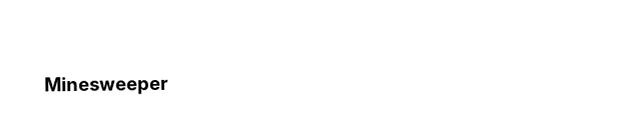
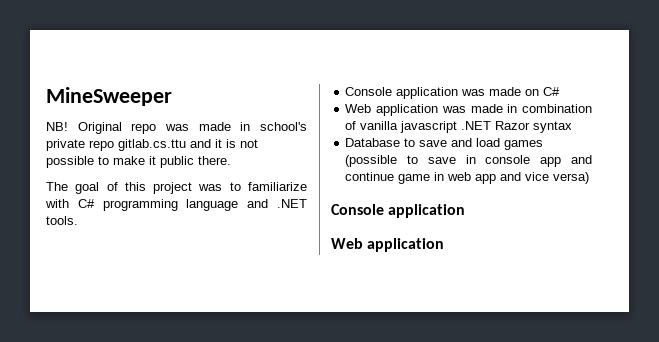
- Minesweeper
+ MineSweeper
+ NB! Original repo was made in school's private repo gitlab.cs.ttu and it is not possible to make it public there.
+ The goal of this project was to familiarize with C# programming language and .NET tools.
+ Console application was made on C#
+ Web application was made in combination of vanilla javascript .NET Razor syntax
+ Database to save and load games (possible to save in console app and continue game in web app and vice versa)
+ Console application
+ Web application

